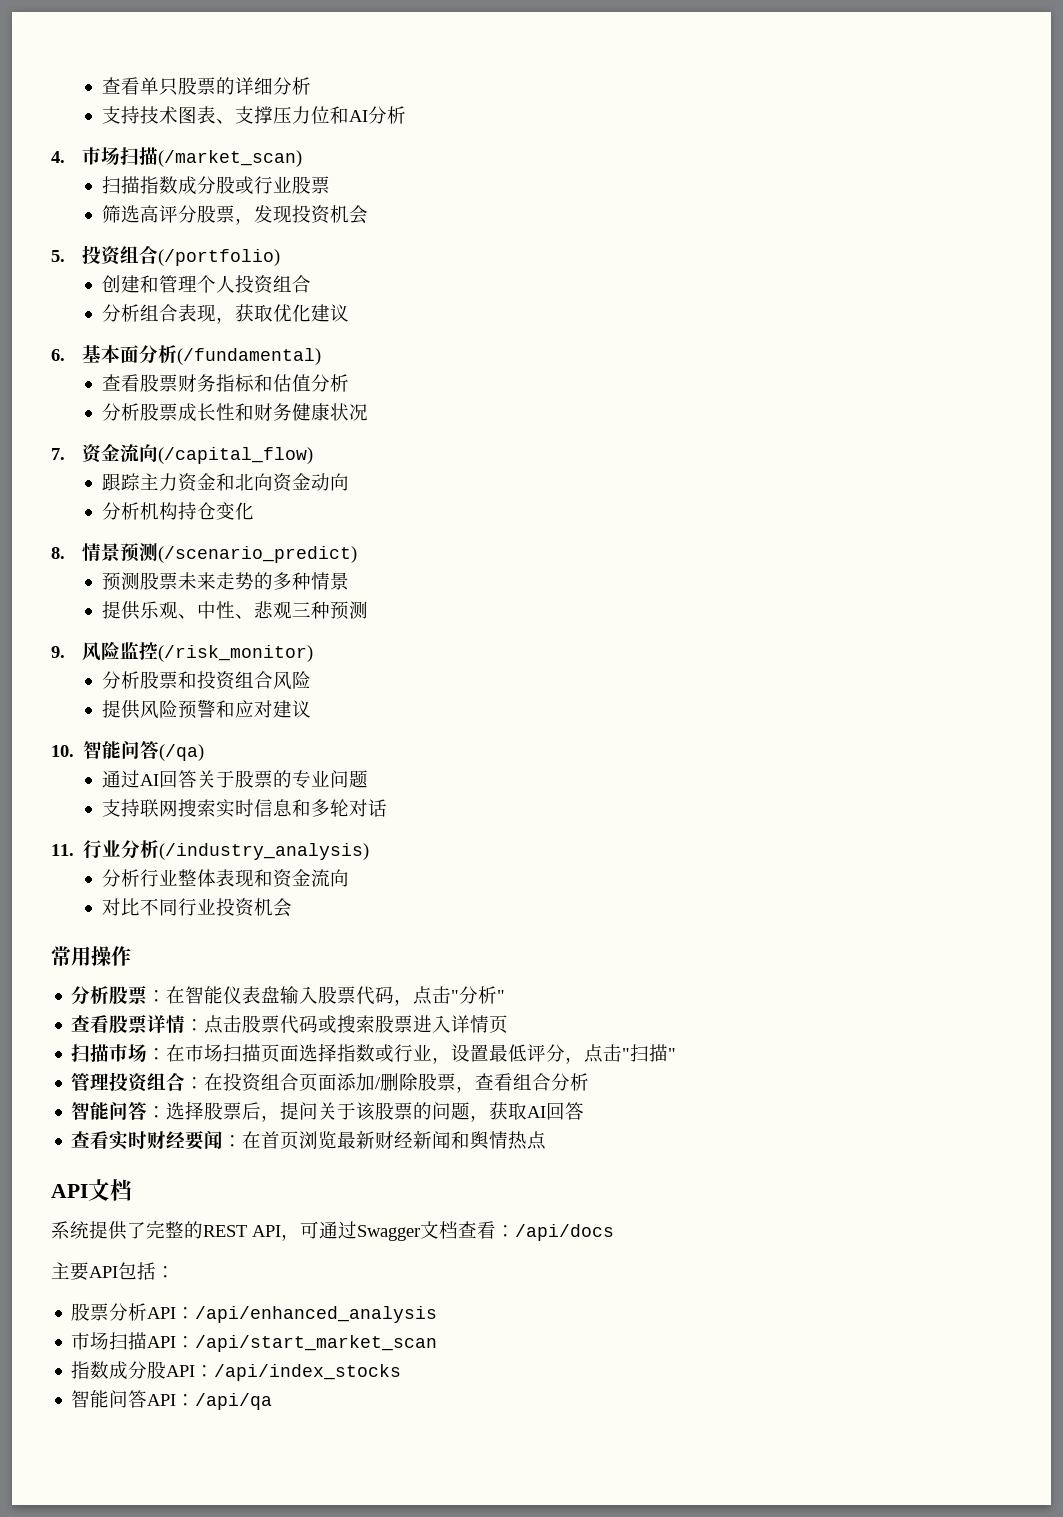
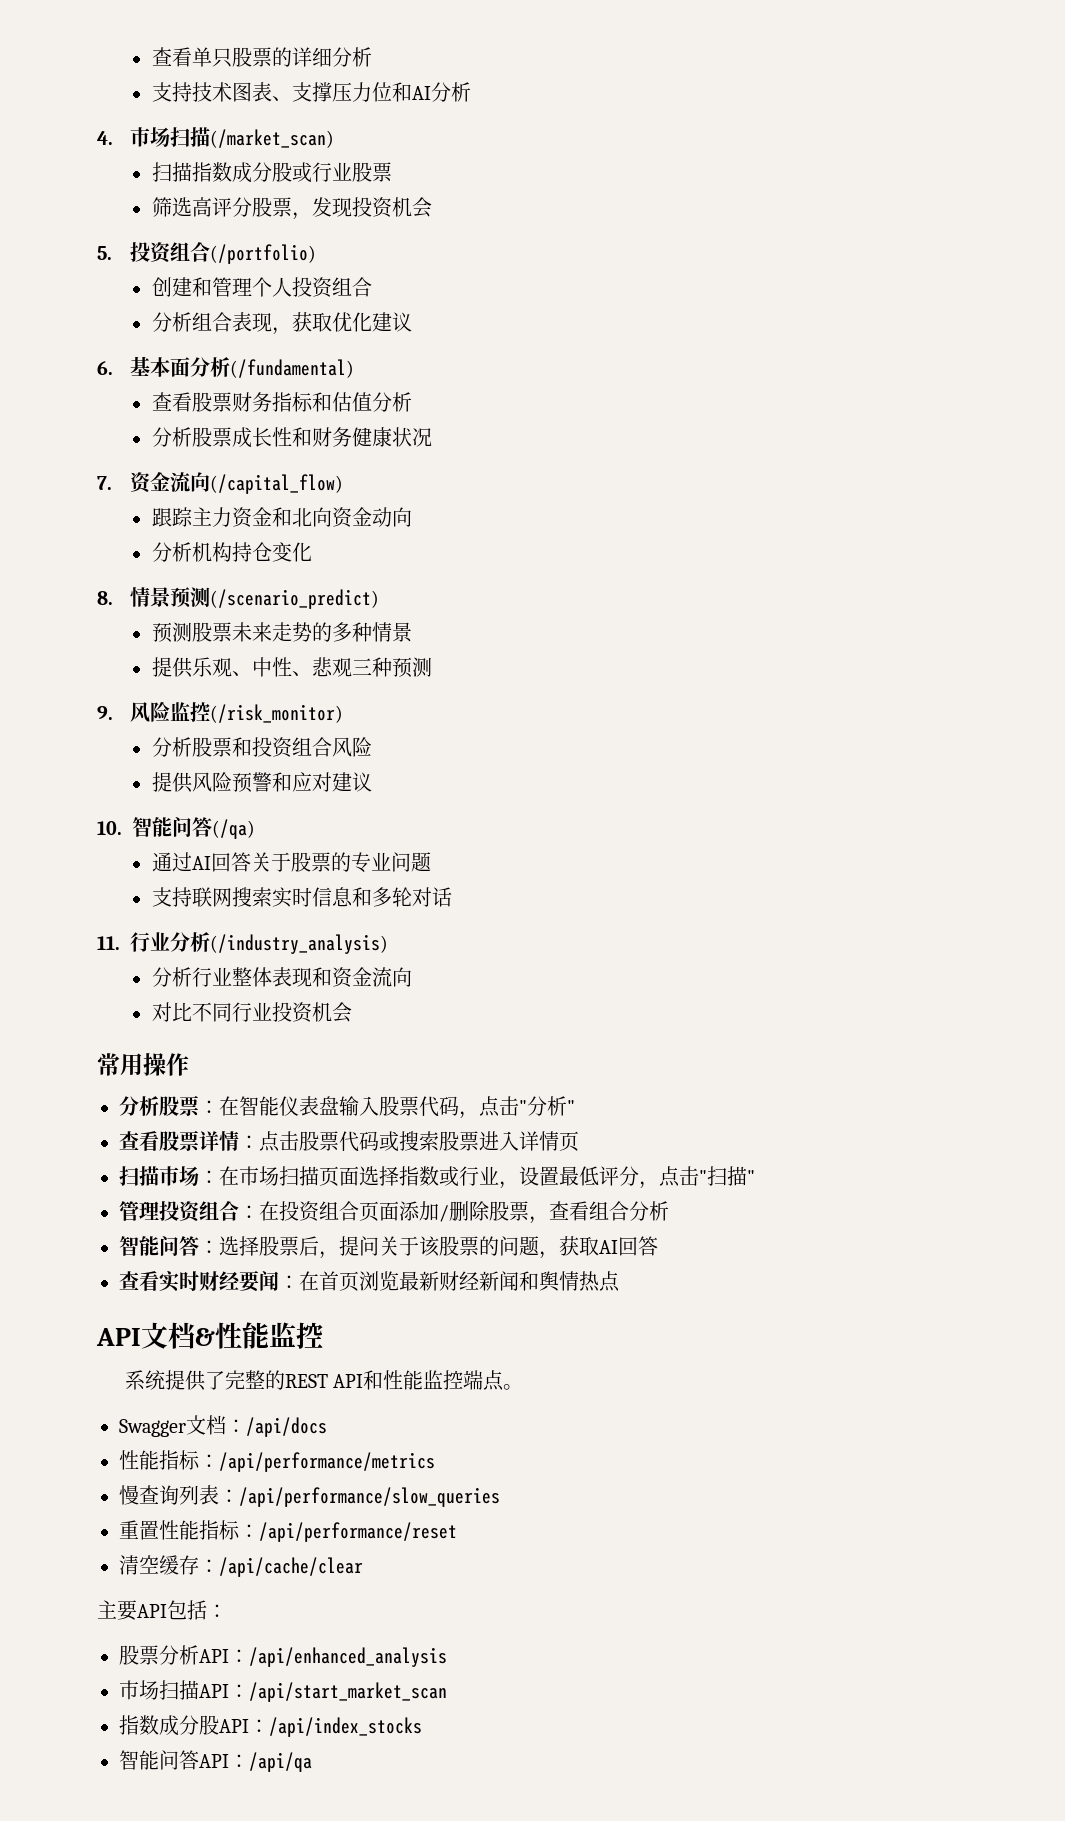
- API文档
+ API文档&性能监控
- 系统提供了完整的REST API，可通过Swagger文档查看：/api/docs
+ 系统提供了完整的REST API和性能监控端点。
+ Swagger文档：/api/docs
+ 性能指标：/api/performance/metrics
+ 慢查询列表：/api/performance/slow_queries
+ 重置性能指标：/api/performance/reset
+ 清空缓存：/api/cache/clear

